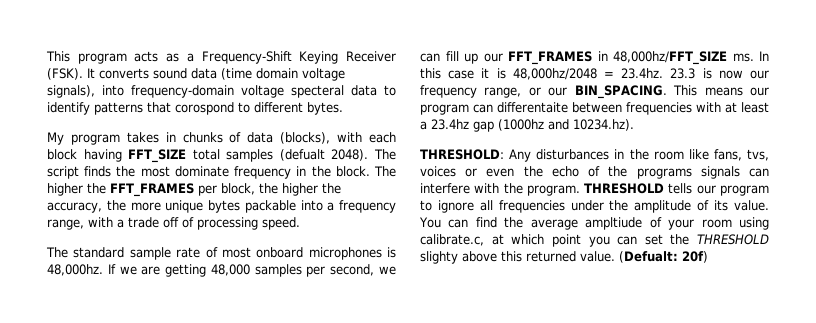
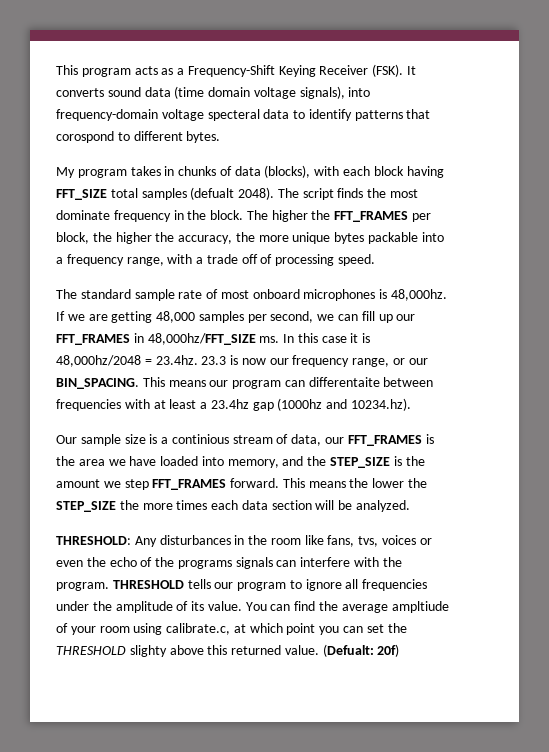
+ Our sample size is a continious stream of data, our FFT_FRAMES is the area we have loaded into memory, and the STEP_SIZE is the amount we step FFT_FRAMES forward. This means the lower the STEP_SIZE the more times each data section will be analyzed.

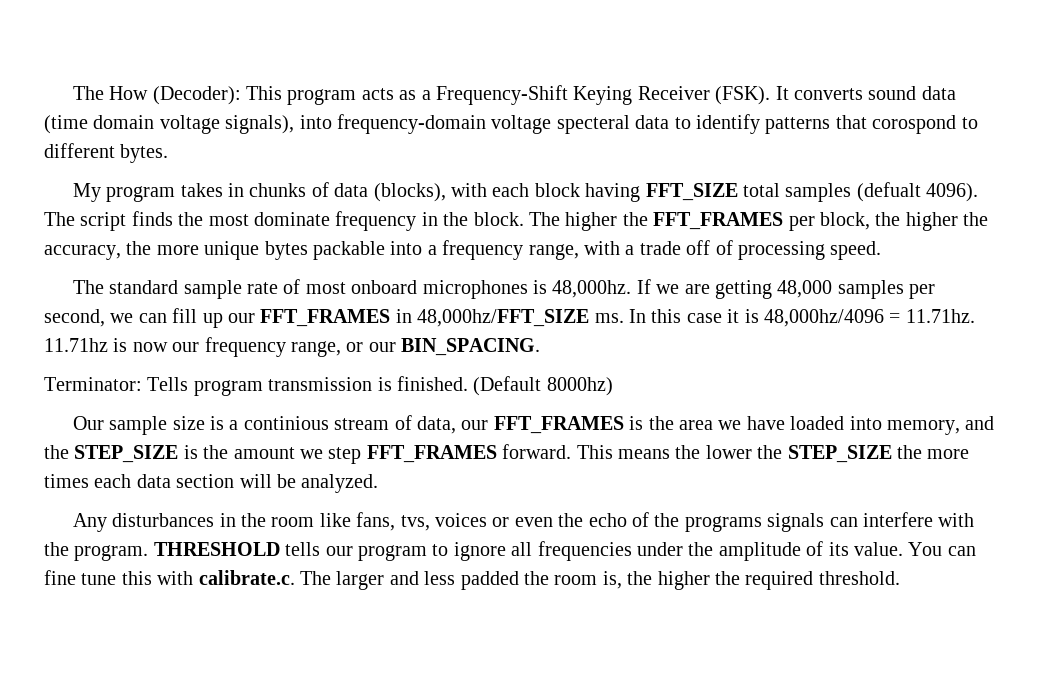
- This program acts as a Frequency-Shift Keying Receiver (FSK).
+ The How (Decoder): This program acts as a Frequency-Shift Keying Receiver (FSK).
- My program takes in chunks of data (blocks), with each block having FFT_SIZE total samples (defualt 2048).
+ My program takes in chunks of data (blocks), with each block having FFT_SIZE total samples (defualt 4096).
- In this case it is 48,000hz/2048 = 23.4hz. 23.3 is now our frequency range, or our BIN_SPACING. This means our program can differentaite between frequencies with at least a 23.4hz gap (1000hz and 10234.hz).
+ In this case it is 48,000hz/4096 = 11.71hz. 11.71hz is now our frequency range, or our BIN_SPACING.
+ Terminator: Tells program transmission is finished. (Default 8000hz)
- THRESHOLD: Any disturbances in the room like fans, tvs, voices or even the echo of the programs signals can interfere with the program.
+ Any disturbances in the room like fans, tvs, voices or even the echo of the programs signals can interfere with the program.
- You can find the average ampltiude of your room using calibrate.c, at which point you can set the THRESHOLD slighty above this returned value. (Defualt: 20f)
+ You can fine tune this with calibrate.c. The larger and less padded the room is, the higher the required threshold.

